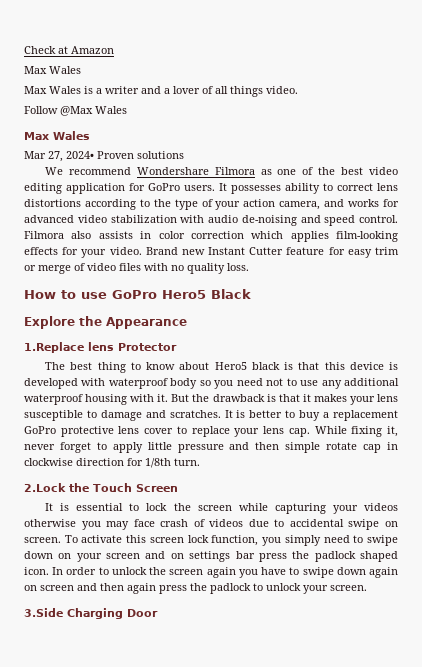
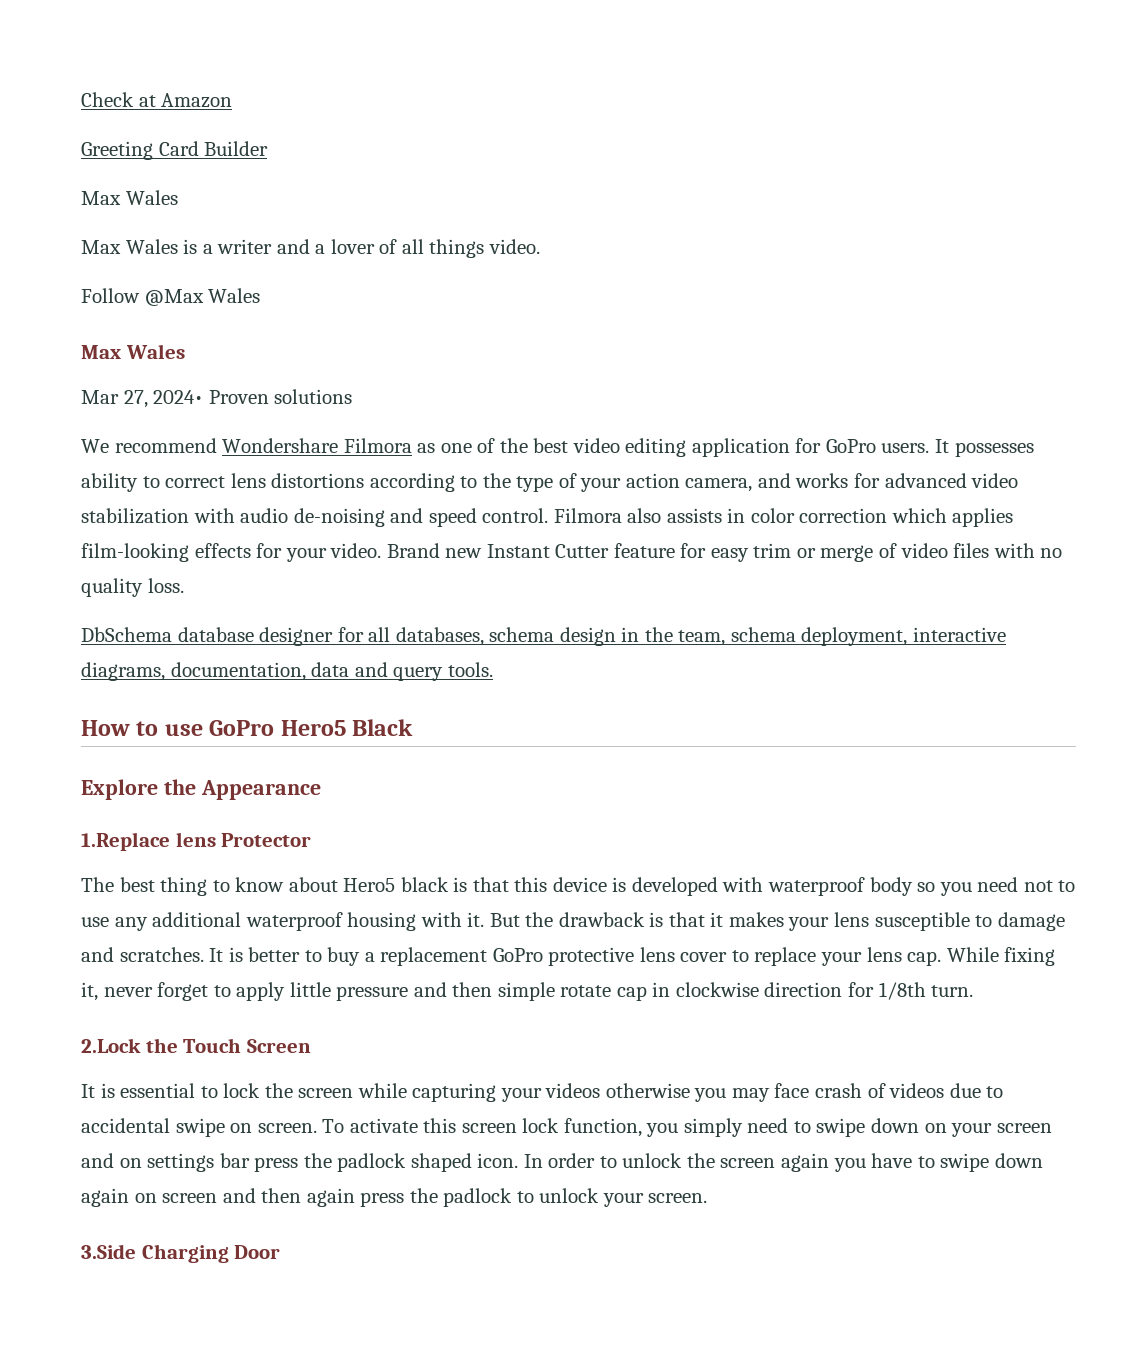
+ Greeting Card Builder
+ DbSchema database designer for all databases, schema design in the team, schema deployment, interactive diagrams, documentation, data and query tools.

